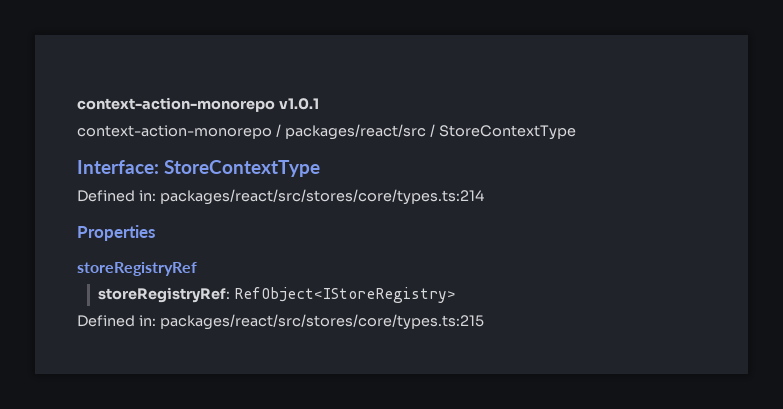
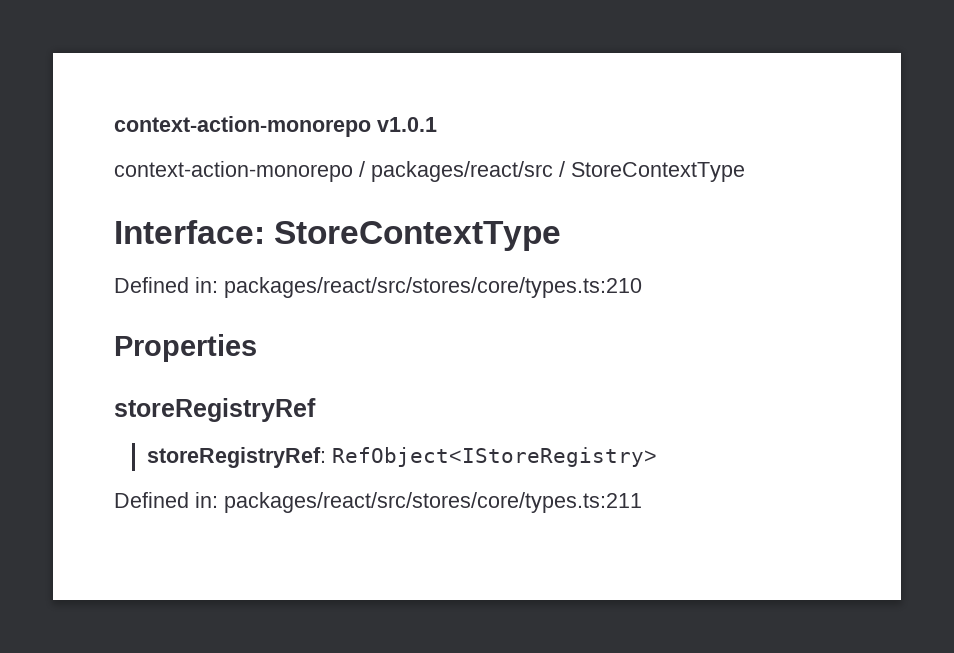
- Defined in: packages/react/src/stores/core/types.ts:214
+ Defined in: packages/react/src/stores/core/types.ts:210
- Defined in: packages/react/src/stores/core/types.ts:215
+ Defined in: packages/react/src/stores/core/types.ts:211

